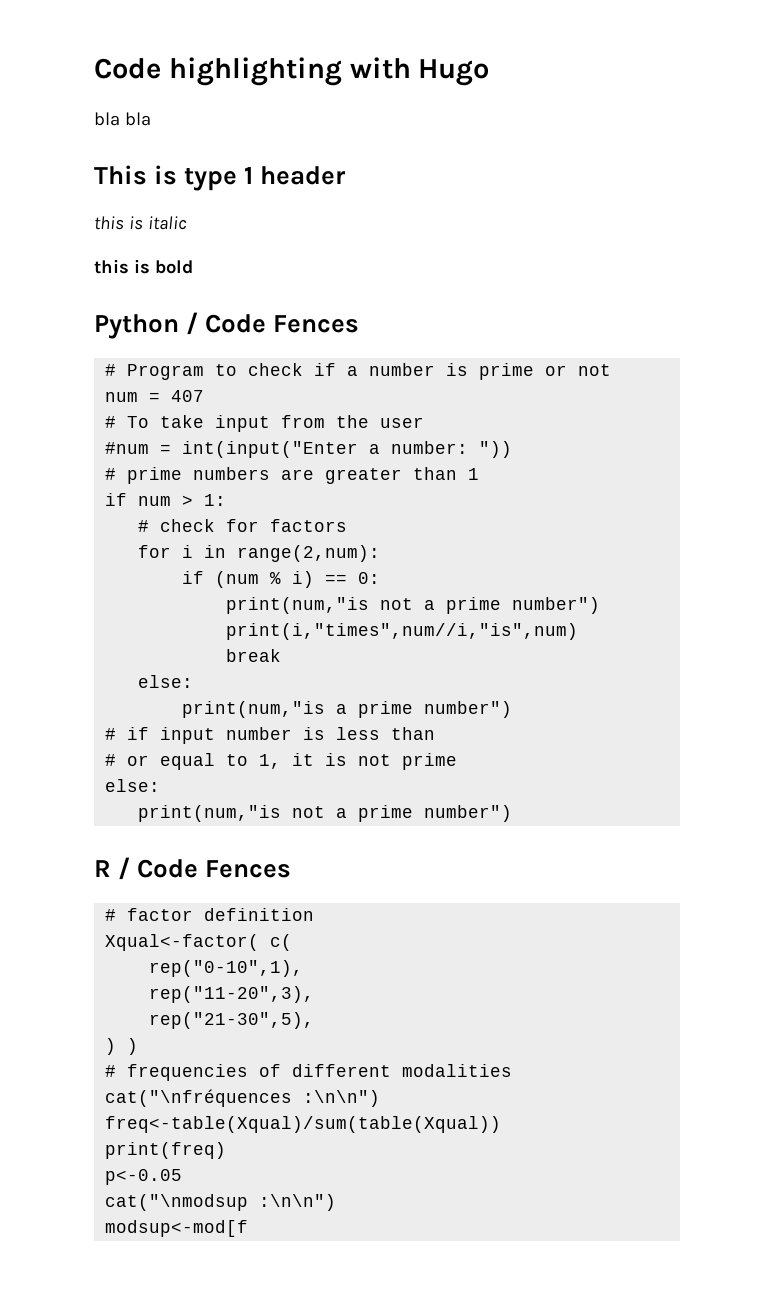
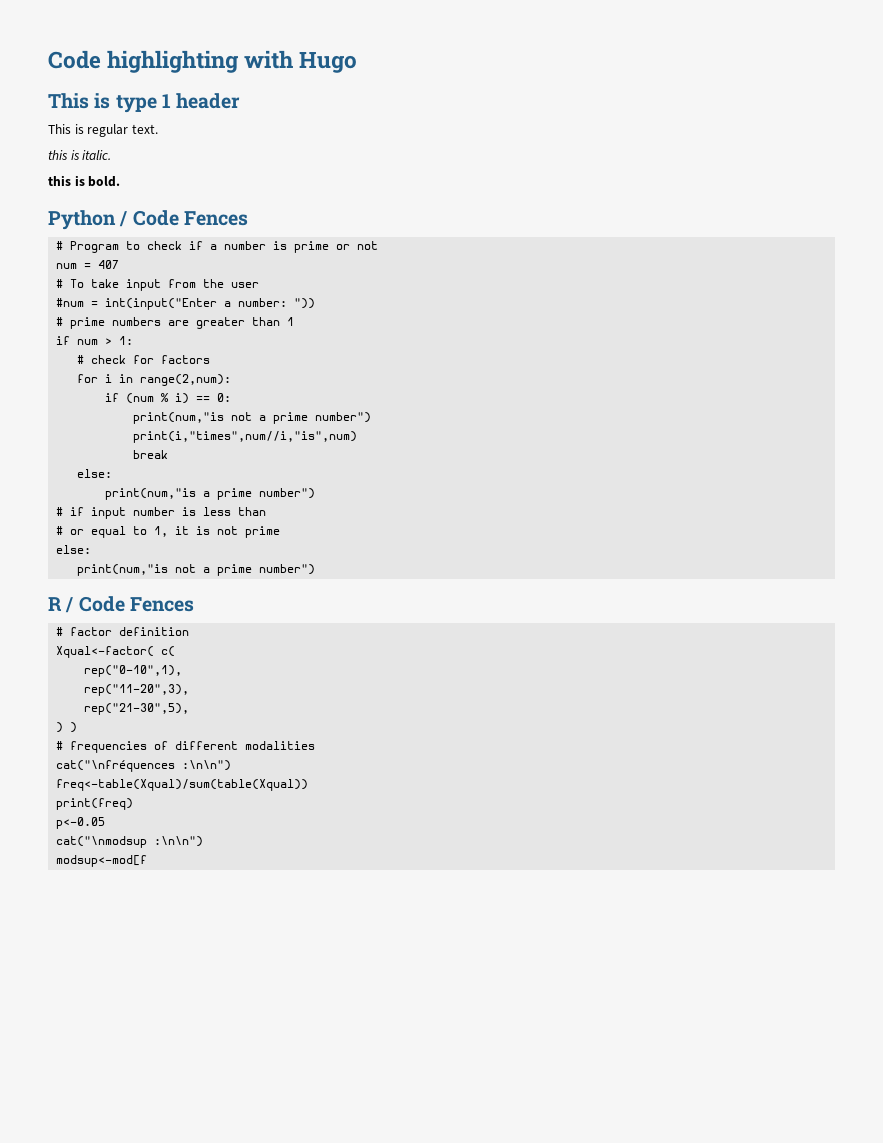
- bla bla
- this is italic
- this is bold
+ This is regular text.
+ this is italic.
+ this is bold.

